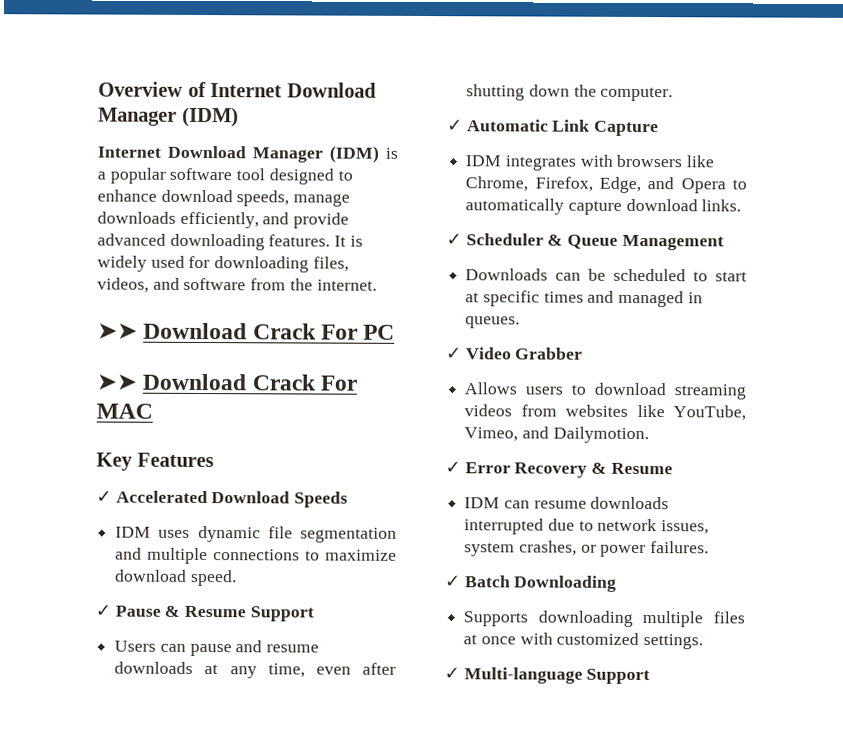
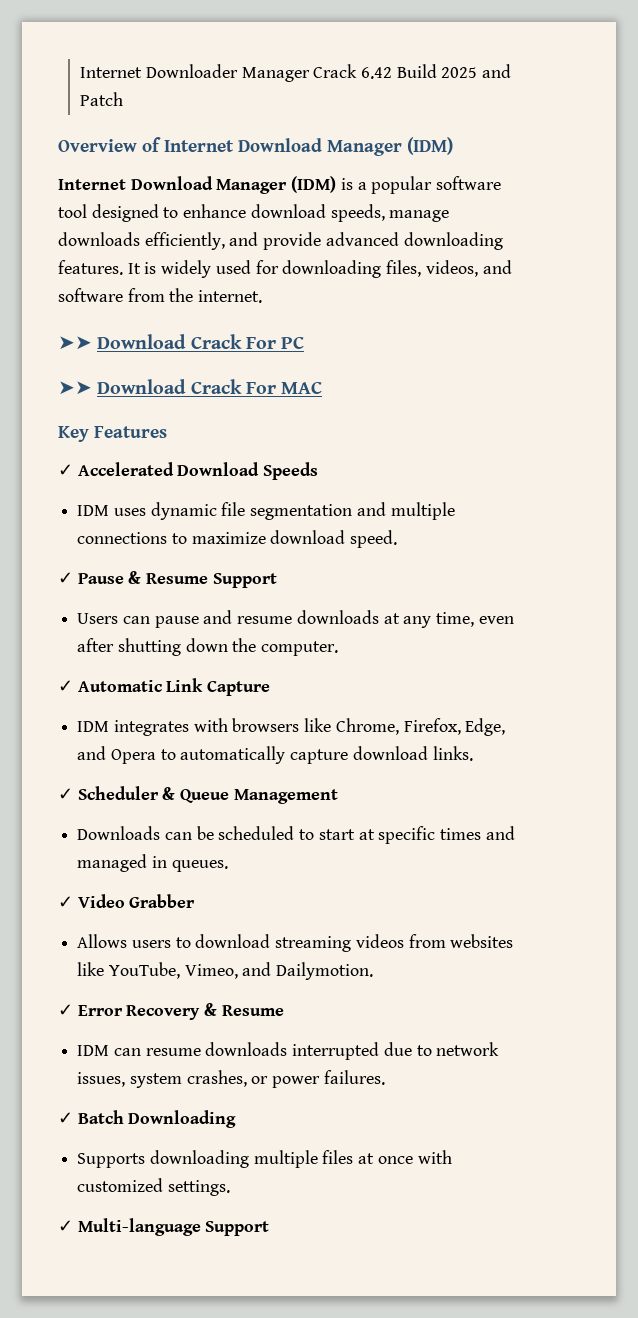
+ Internet Downloader Manager Crack 6.42 Build 2025 and Patch

